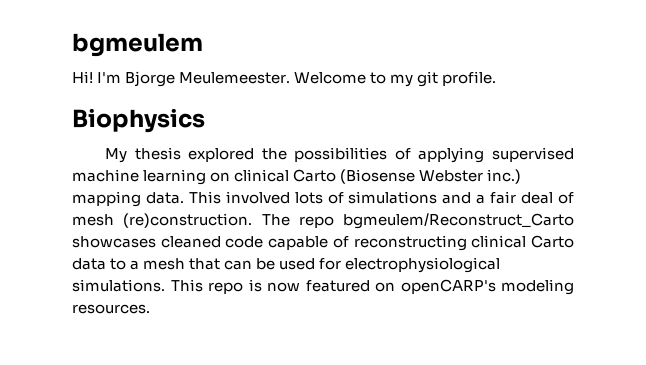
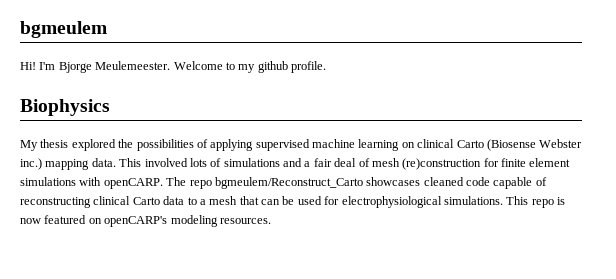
- Welcome to my git profile.
+ Welcome to my github profile.
- This involved lots of simulations and a fair deal of mesh (re)construction.
+ This involved lots of simulations and a fair deal of mesh (re)construction for finite element simulations with openCARP.

